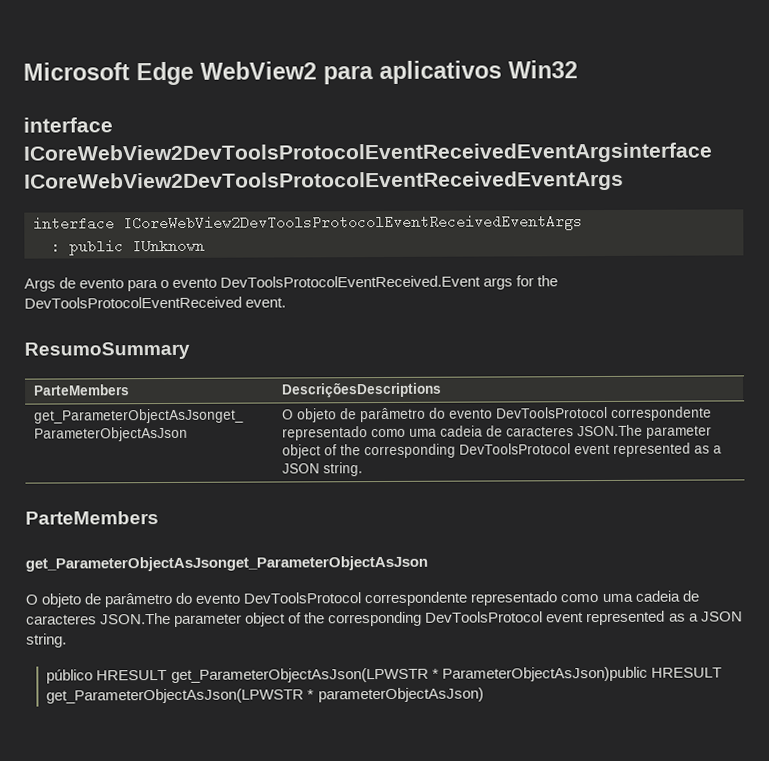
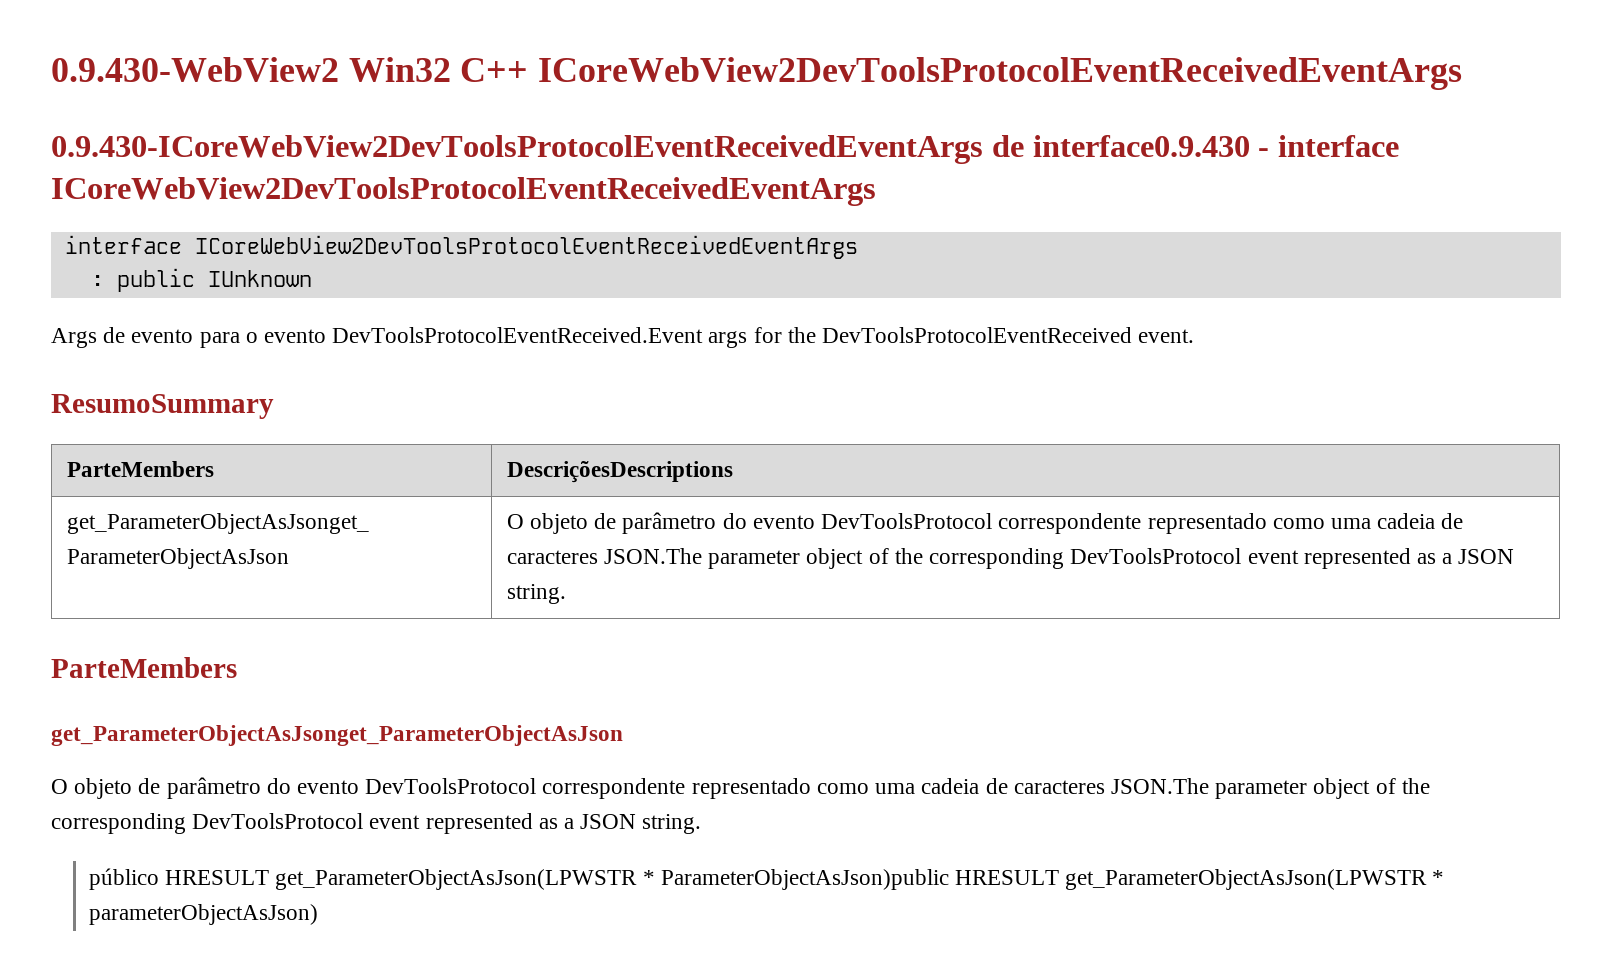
- Microsoft Edge WebView2 para aplicativos Win32
- interface ICoreWebView2DevToolsProtocolEventReceivedEventArgsinterface ICoreWebView2DevToolsProtocolEventReceivedEventArgs
+ 0.9.430-WebView2 Win32 C++ ICoreWebView2DevToolsProtocolEventReceivedEventArgs
+ 0.9.430-ICoreWebView2DevToolsProtocolEventReceivedEventArgs de interface0.9.430 - interface ICoreWebView2DevToolsProtocolEventReceivedEventArgs

